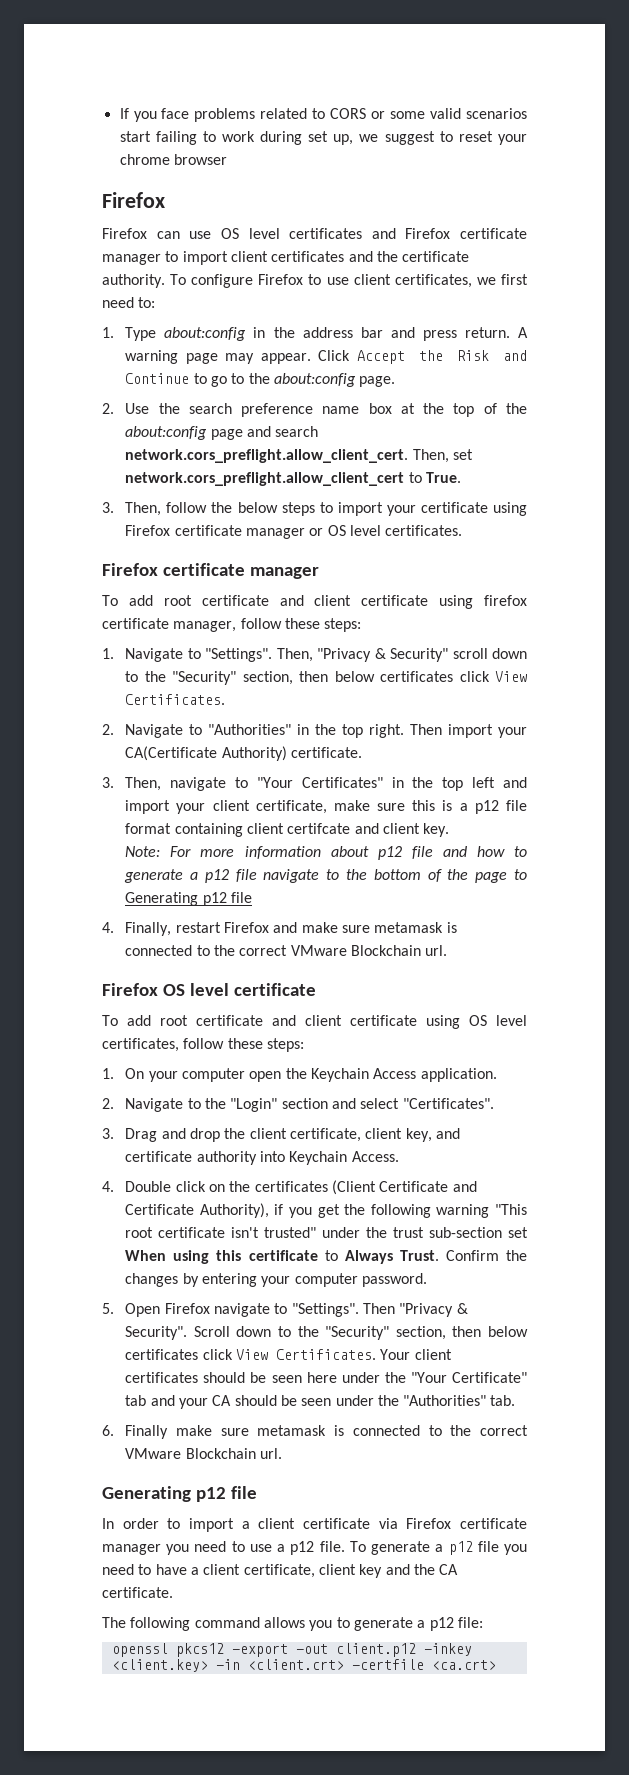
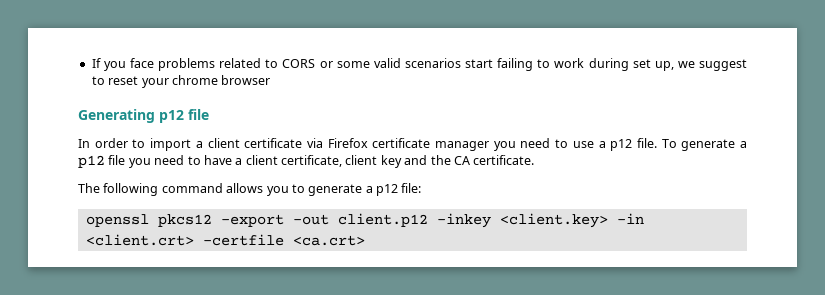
  If you face problems related to CORS or some valid scenarios start failing to work during set up, we suggest to reset your chrome browser
- Firefox
- Firefox can use OS level certificates and Firefox certificate manager to import client certificates and the certificate authority. To configure Firefox to use client certificates, we first need to:
- 1. Type about:config in the address bar and press return. A warning page may appear. Click Accept the Risk and Continue to go to the about:config page.
- 2. Use the search preference name box at the top of the about:config page and search network.cors_preflight.allow_client_cert. Then, set network.cors_preflight.allow_client_cert to True.
- 3. Then, follow the below steps to import your certificate using Firefox certificate manager or OS level certificates.
- Firefox certificate manager
- To add root certificate and client certificate using firefox certificate manager, follow these steps:
- 1. Navigate to "Settings". Then, "Privacy & Security" scroll down to the "Security" section, then below certificates click View Certificates.
- 2. Navigate to "Authorities" in the top right. Then import your CA(Certificate Authority) certificate.
- 3. Then, navigate to "Your Certificates" in the top left and import your client certificate, make sure this is a p12 file format containing client certifcate and client key.
- Note: For more information about p12 file and how to generate a p12 file navigate to the bottom of the page to Generating p12 file
- 4. Finally, restart Firefox and make sure metamask is connected to the correct VMware Blockchain url.
- Firefox OS level certificate
- To add root certificate and client certificate using OS level certificates, follow these steps:
- 1. On your computer open the Keychain Access application.
- 2. Navigate to the "Login" section and select "Certificates".
- 3. Drag and drop the client certificate, client key, and certificate authority into Keychain Access.
- 4. Double click on the certificates (Client Certificate and Certificate Authority), if you get the following warning "This root certificate isn't trusted" under the trust sub-section set When using this certificate to Always Trust. Confirm the changes by entering your computer password.
- 5. Open Firefox navigate to "Settings". Then "Privacy & Security". Scroll down to the "Security" section, then below certificates click View Certificates. Your client certificates should be seen here under the "Your Certificate" tab and your CA should be seen under the "Authorities" tab.
- 6. Finally make sure metamask is connected to the correct VMware Blockchain url.

